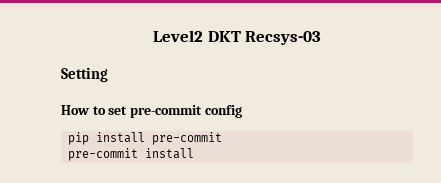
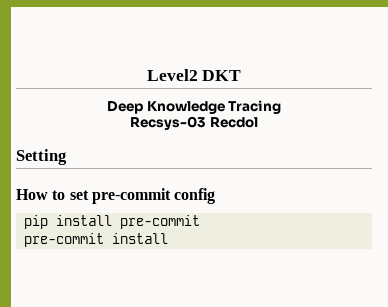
- Level2 DKT Recsys-03
+ Level2 DKT
+ Deep Knowledge Tracing
+ Recsys-03 Recdol

